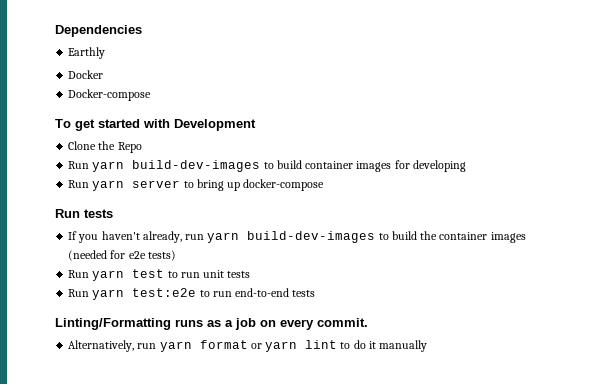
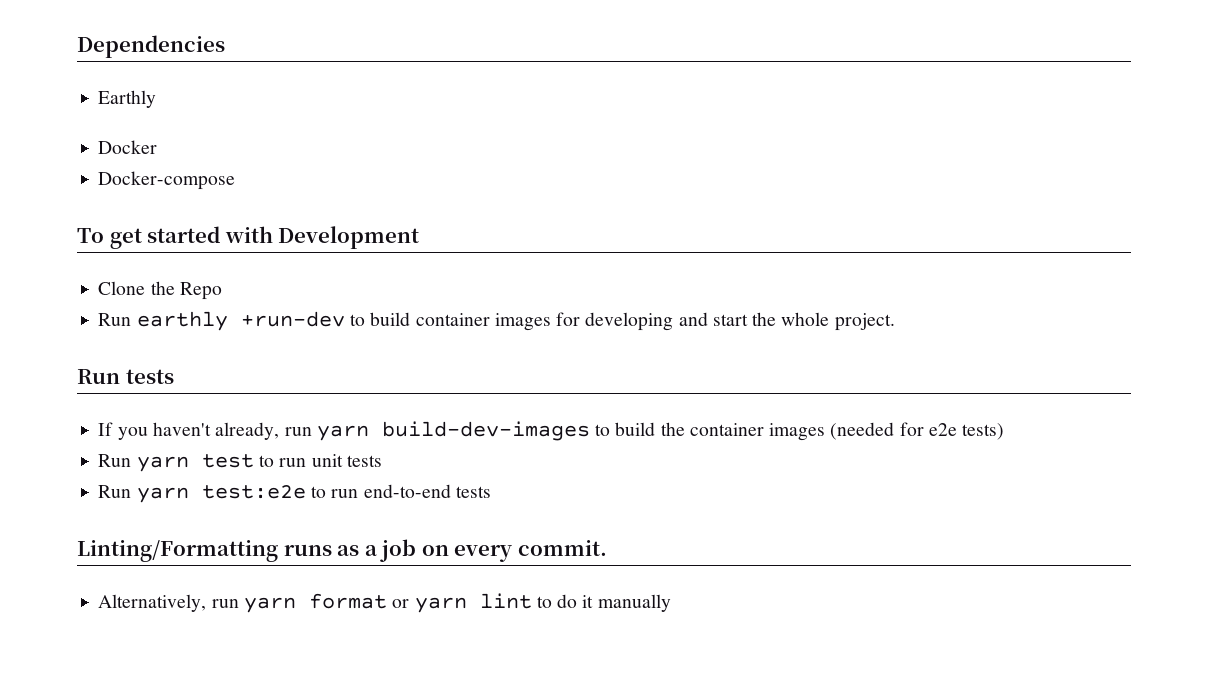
- Run yarn build-dev-images to build container images for developing
- Run yarn server to bring up docker-compose
+ Run earthly +run-dev to build container images for developing and start the whole project.

